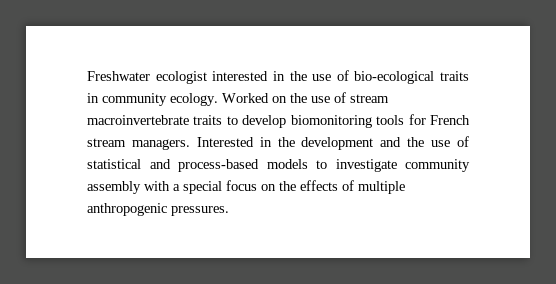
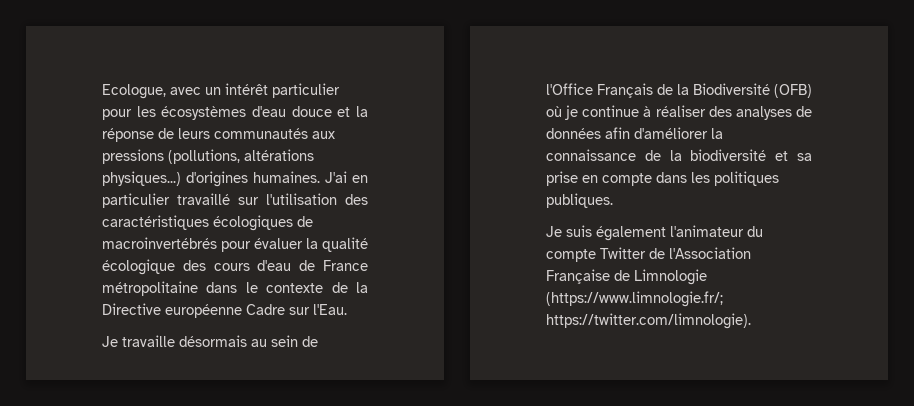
- Freshwater ecologist interested in the use of bio-ecological traits in community ecology. Worked on the use of stream macroinvertebrate traits to develop biomonitoring tools for French stream managers. Interested in the development and the use of statistical and process-based models to investigate community assembly with a special focus on the effects of multiple anthropogenic pressures.
+ Ecologue, avec un intérêt particulier pour les écosystèmes d'eau douce et la réponse de leurs communautés aux pressions (pollutions, altérations physiques...) d'origines humaines. J'ai en particulier travaillé sur l'utilisation des caractéristiques écologiques de macroinvertébrés pour évaluer la qualité écologique des cours d'eau de France métropolitaine dans le contexte de la Directive européenne Cadre sur l'Eau.
+ Je travaille désormais au sein de l'Office Français de la Biodiversité (OFB) où je continue à réaliser des analyses de données afin d'améliorer la connaissance de la biodiversité et sa prise en compte dans les politiques publiques.
+ Je suis également l'animateur du compte Twitter de l'Association Française de Limnologie (https://www.limnologie.fr/; https://twitter.com/limnologie).

